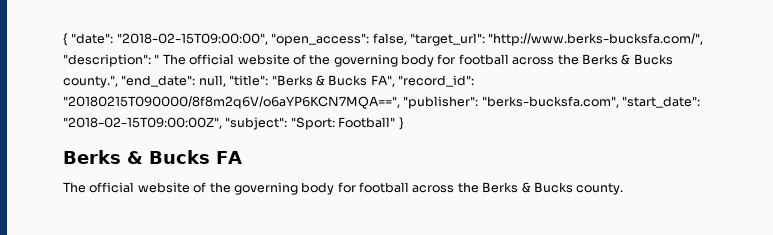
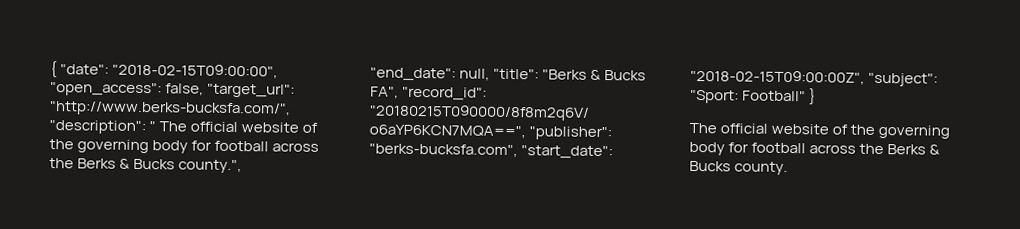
- Berks & Bucks FA

